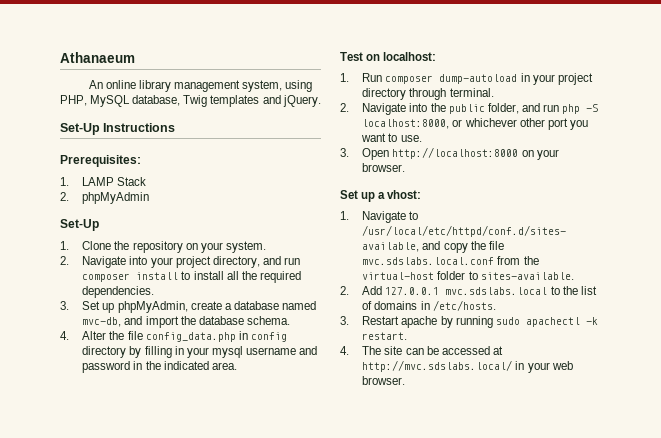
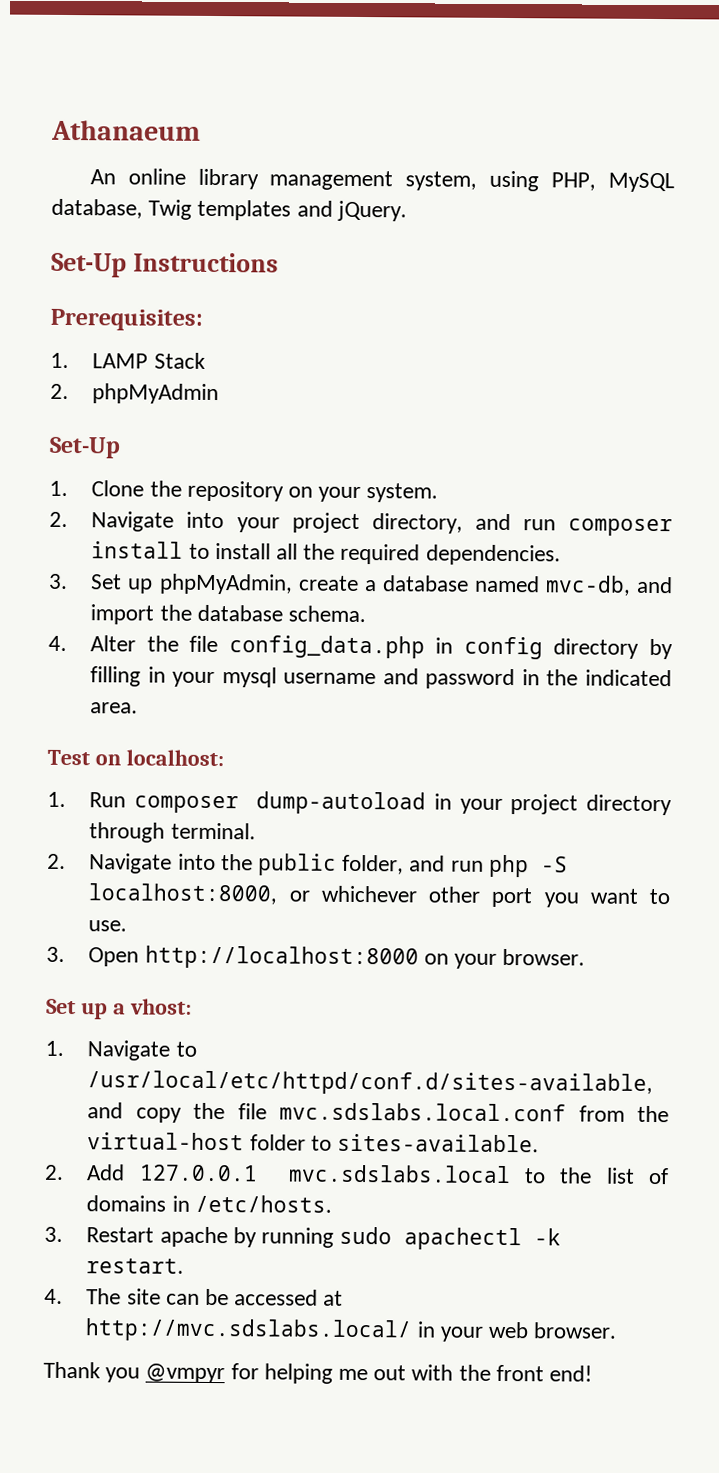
+ Thank you @vmpyr for helping me out with the front end!

